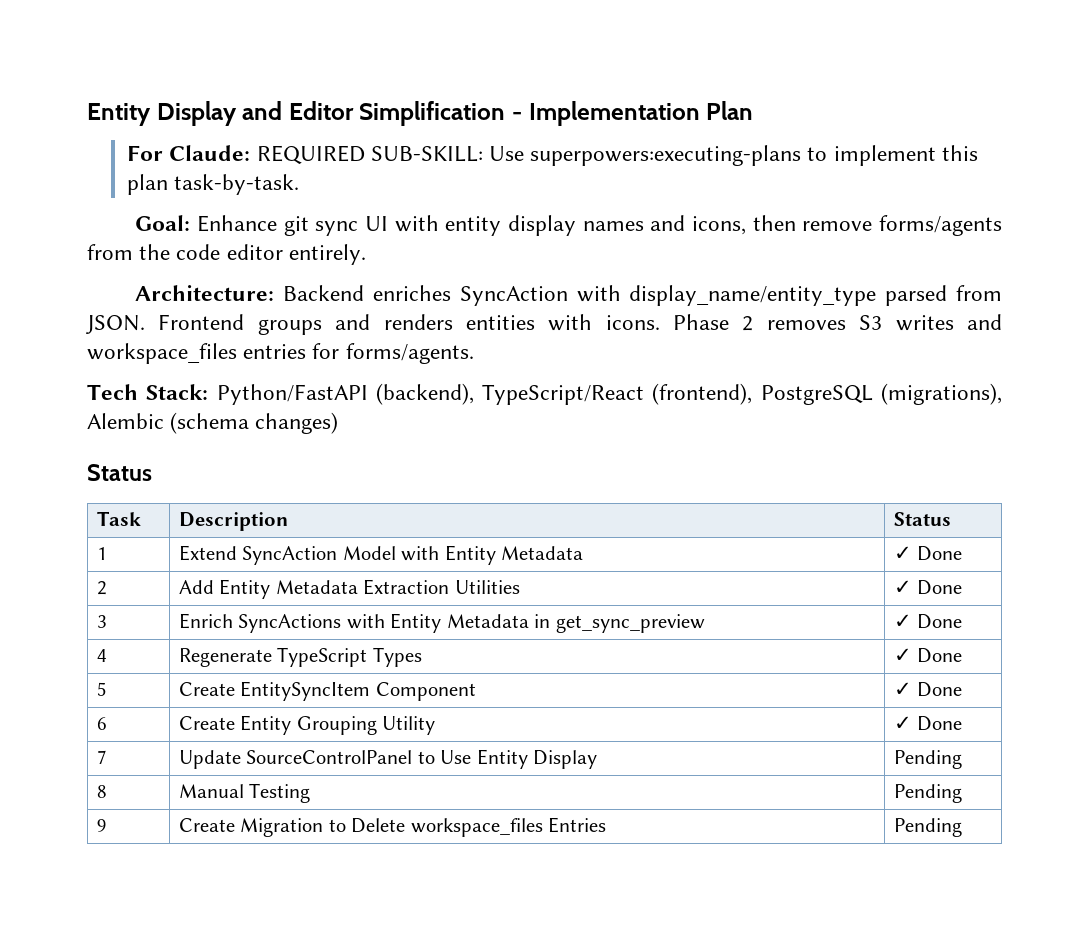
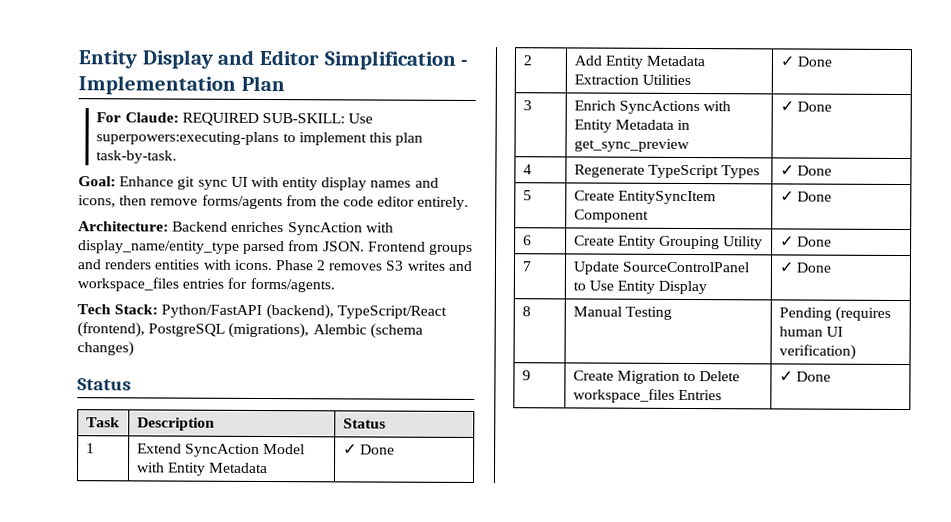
- 7 | Update SourceControlPanel to Use Entity Display | Pending
+ 7 | Update SourceControlPanel to Use Entity Display | ✓ Done
- 8 | Manual Testing | Pending
+ 8 | Manual Testing | Pending (requires human UI verification)
- 9 | Create Migration to Delete workspace_files Entries | Pending
+ 9 | Create Migration to Delete workspace_files Entries | ✓ Done

